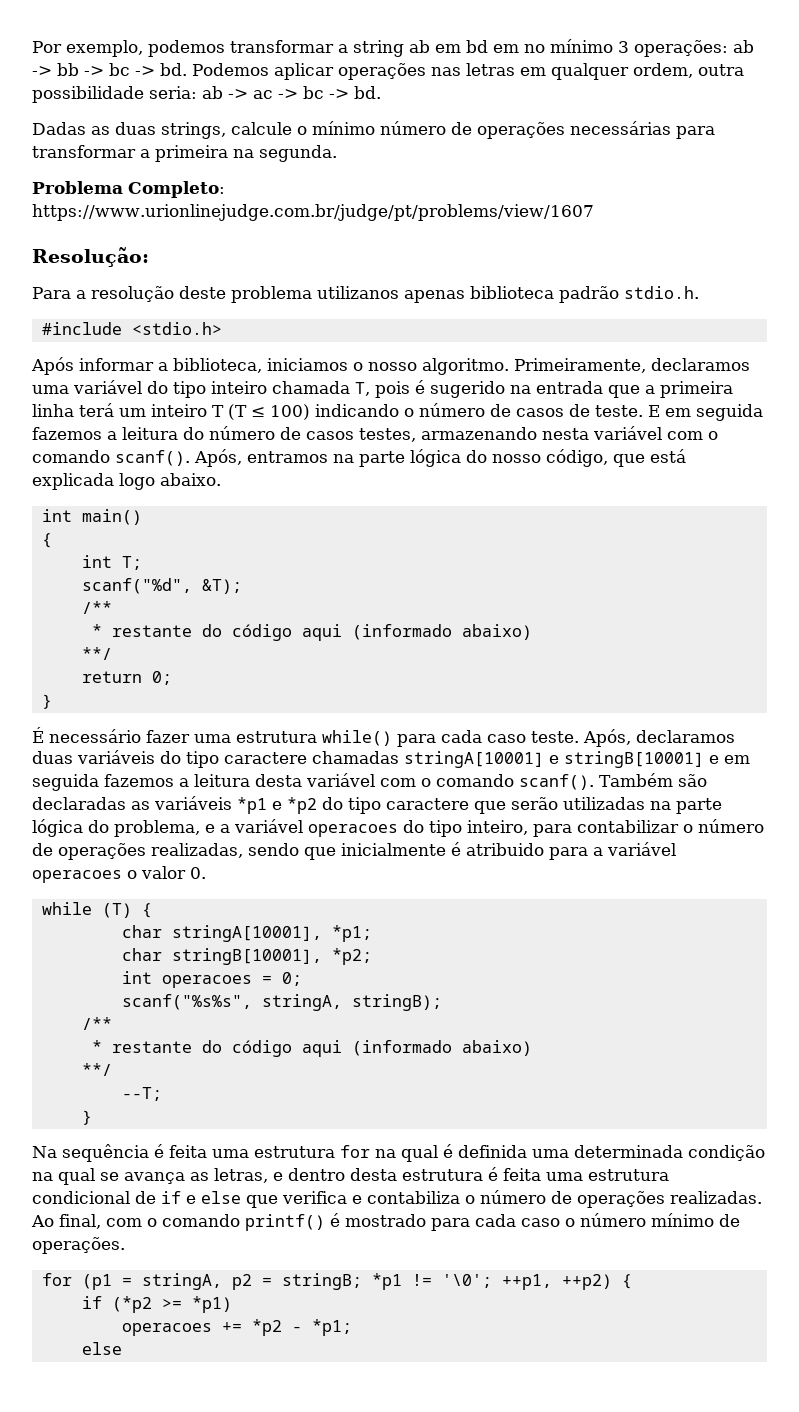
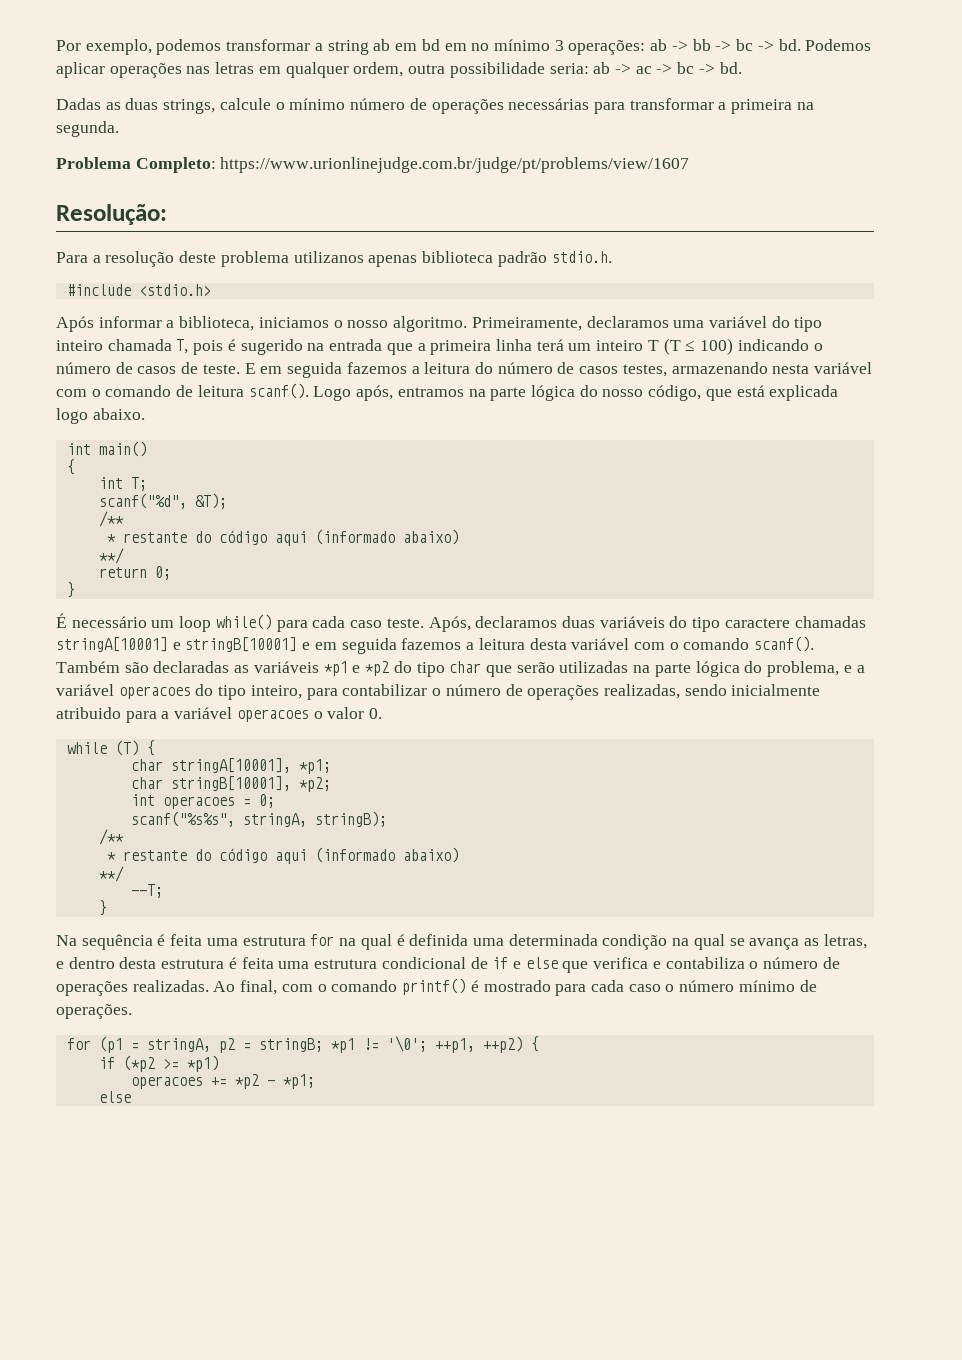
- E em seguida fazemos a leitura do número de casos testes, armazenando nesta variável com o comando scanf(). Após, entramos na parte lógica do nosso código, que está explicada logo abaixo.
+ E em seguida fazemos a leitura do número de casos testes, armazenando nesta variável com o comando de leitura scanf(). Logo após, entramos na parte lógica do nosso código, que está explicada logo abaixo.
- É necessário fazer uma estrutura while() para cada caso teste.
+ É necessário um loop while() para cada caso teste.
- Também são declaradas as variáveis *p1 e *p2 do tipo caractere que serão utilizadas na parte lógica do problema, e a variável operacoes do tipo inteiro, para contabilizar o número de operações realizadas, sendo que inicialmente é atribuido para a variável operacoes o valor 0.
+ Também são declaradas as variáveis *p1 e *p2 do tipo char que serão utilizadas na parte lógica do problema, e a variável operacoes do tipo inteiro, para contabilizar o número de operações realizadas, sendo inicialmente atribuido para a variável operacoes o valor 0.

